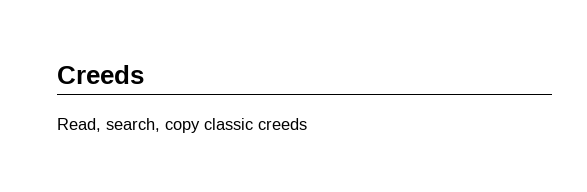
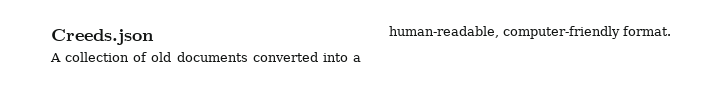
- Creeds
- Read, search, copy classic creeds
+ Creeds.json
+ A collection of old documents converted into a human-readable, computer-friendly format.

